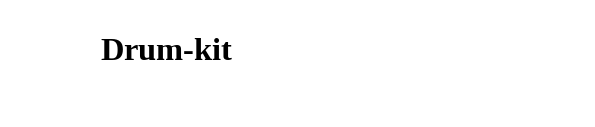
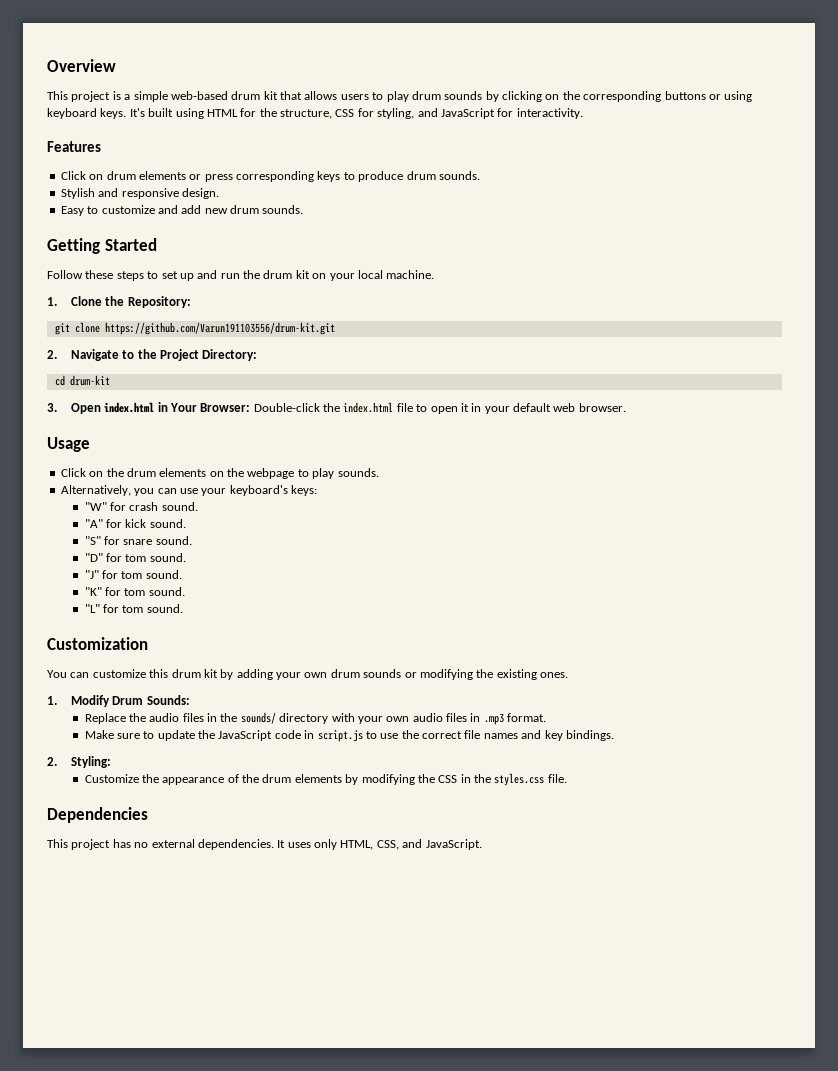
- Drum-kit
+ Overview
+ This project is a simple web-based drum kit that allows users to play drum sounds by clicking on the corresponding buttons or using keyboard keys. It's built using HTML for the structure, CSS for styling, and JavaScript for interactivity.
+ Features
+ Click on drum elements or press corresponding keys to produce drum sounds.
+ Stylish and responsive design.
+ Easy to customize and add new drum sounds.
+ Getting Started
+ Follow these steps to set up and run the drum kit on your local machine.
+ 1. Clone the Repository:
+ git clone https://github.com/Varun191103556/drum-kit.git
+ 2. Navigate to the Project Directory:
+ cd drum-kit
+ 3. Open index.html in Your Browser: Double-click the index.html file to open it in your default web browser.
+ Usage
+ Click on the drum elements on the webpage to play sounds.
+ Alternatively, you can use your keyboard's keys:
+ "W" for crash sound.
+ "A" for kick sound.
+ "S" for snare sound.
+ "D" for tom sound.
+ "J" for tom sound.
+ "K" for tom sound.
+ "L" for tom sound.
+ Customization
+ You can customize this drum kit by adding your own drum sounds or modifying the existing ones.
+ 1. Modify Drum Sounds:
+ Replace the audio files in the sounds/ directory with your own audio files in .mp3 format.
+ Make sure to update the JavaScript code in script.js to use the correct file names and key bindings.
+ 2. Styling:
+ Customize the appearance of the drum elements by modifying the CSS in the styles.css file.
+ Dependencies
+ This project has no external dependencies. It uses only HTML, CSS, and JavaScript.

